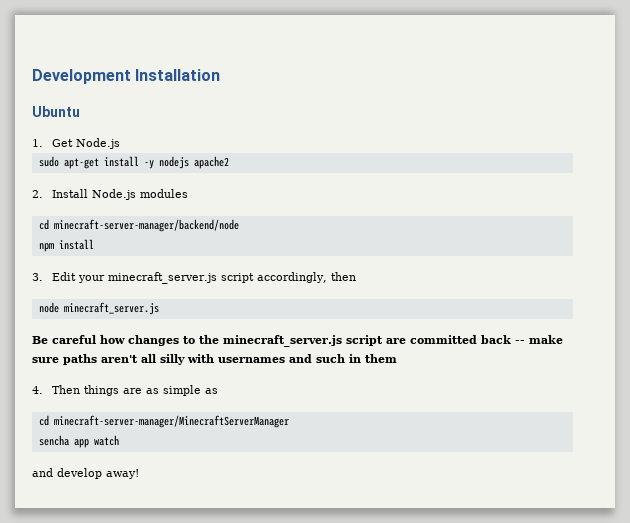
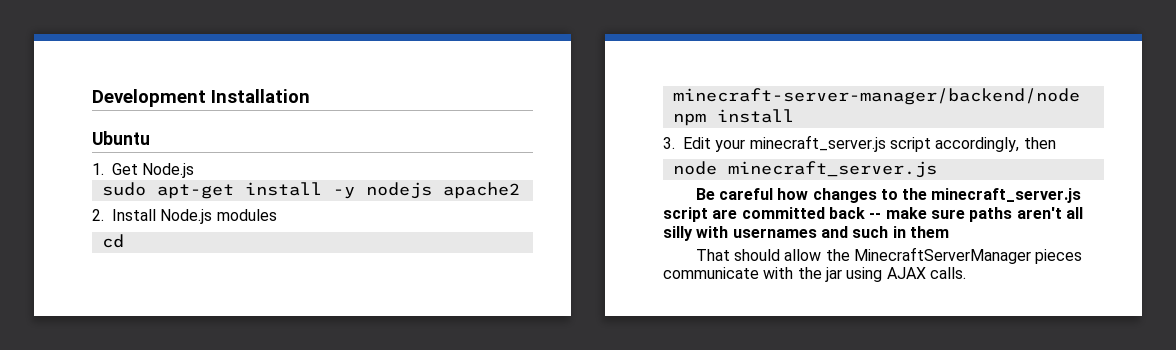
- 4. Then things are as simple as
- cd minecraft-server-manager/MinecraftServerManager
- sencha app watch
- and develop away!
+ That should allow the MinecraftServerManager pieces communicate with the jar using AJAX calls.

